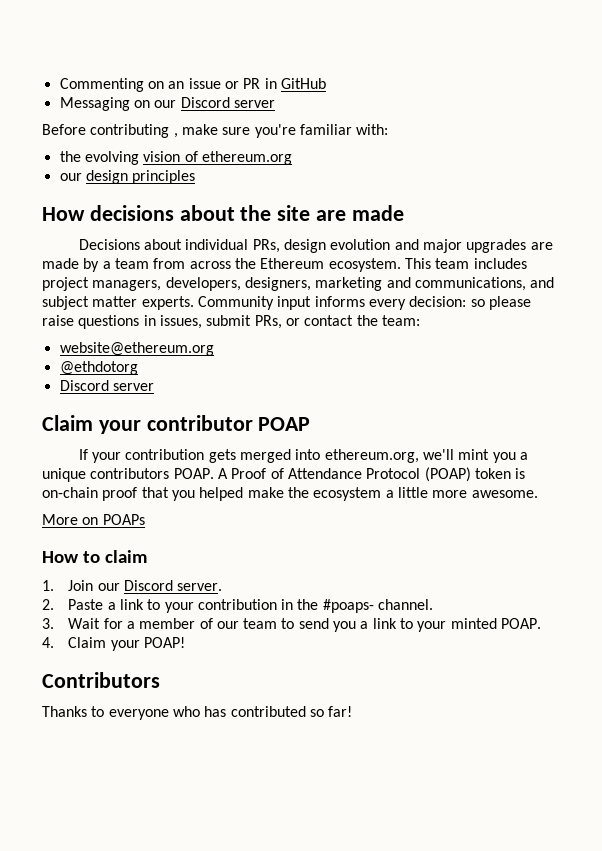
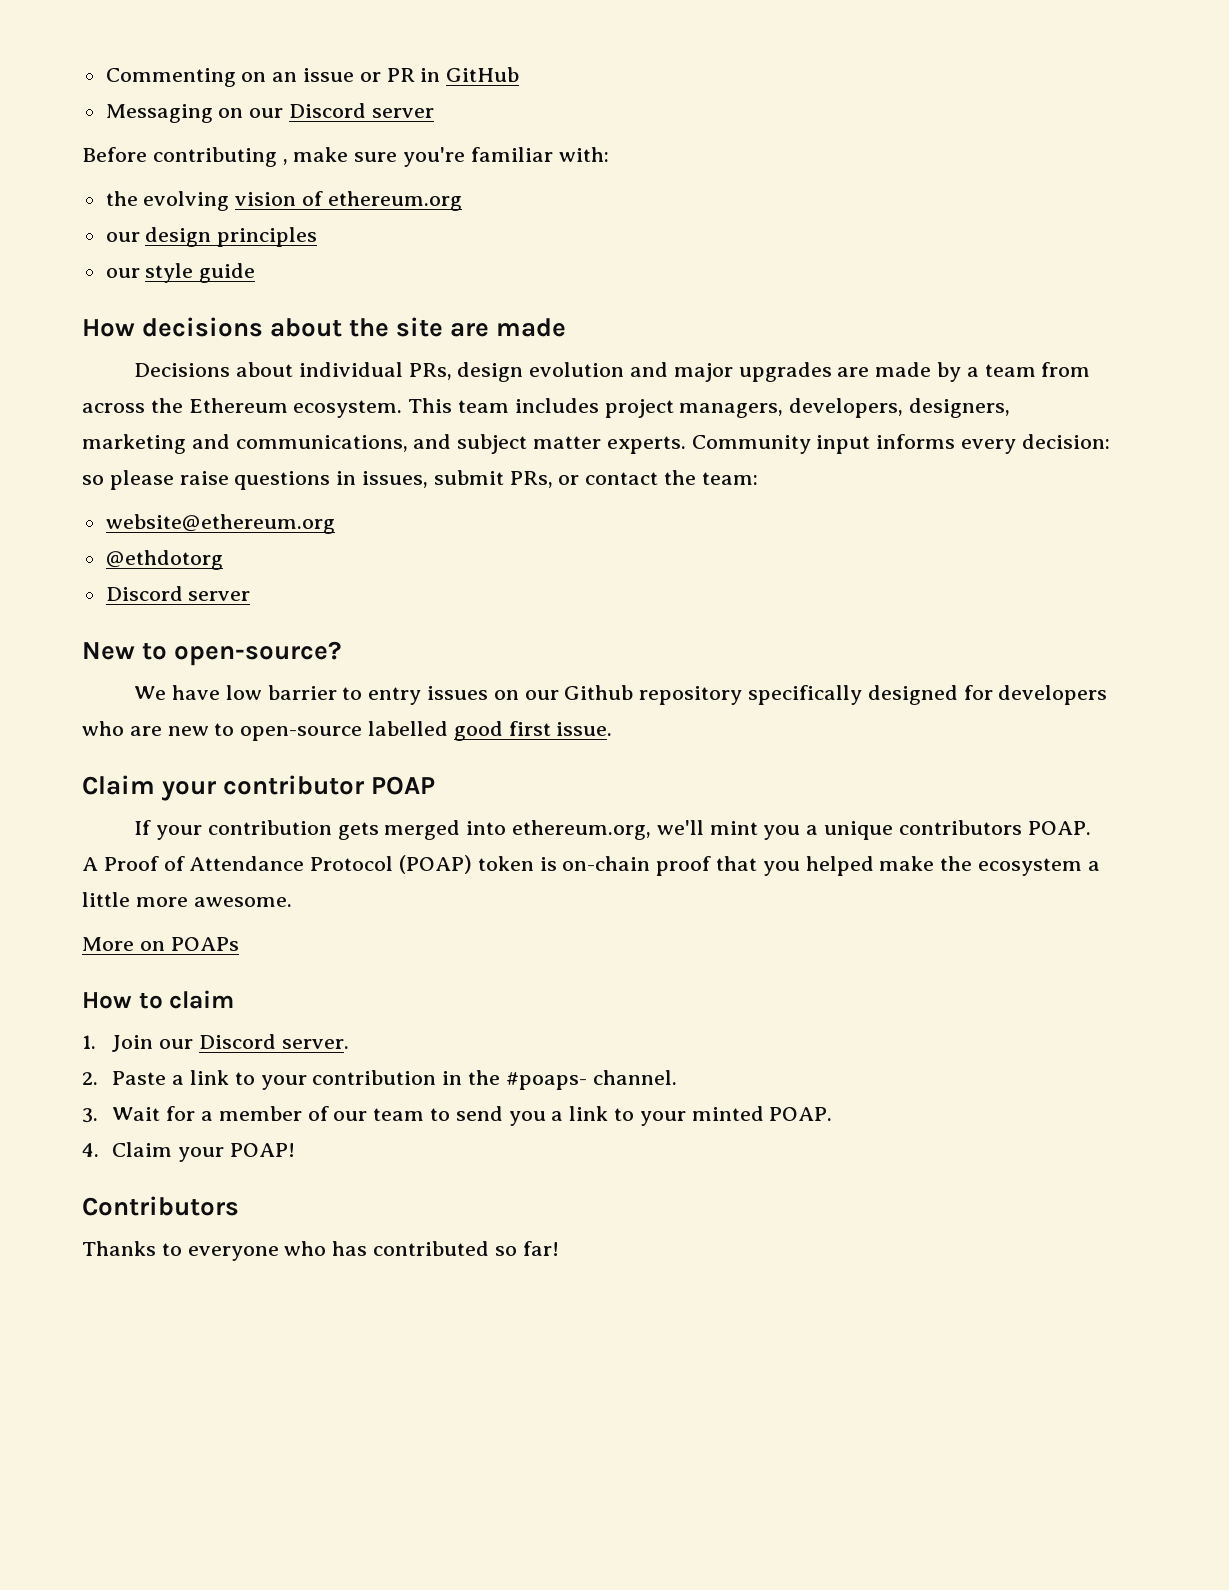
+ our style guide
+ New to open-source?
+ We have low barrier to entry issues on our Github repository specifically designed for developers who are new to open-source labelled good first issue.

